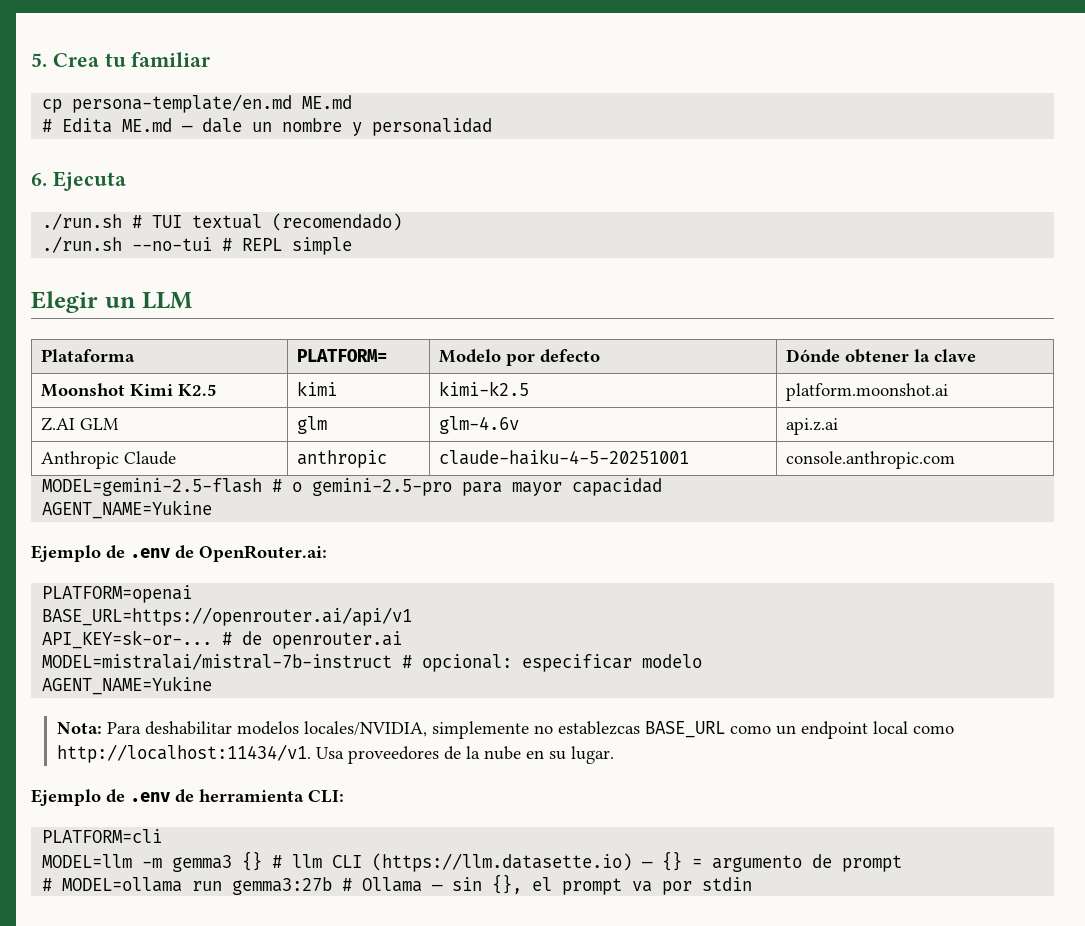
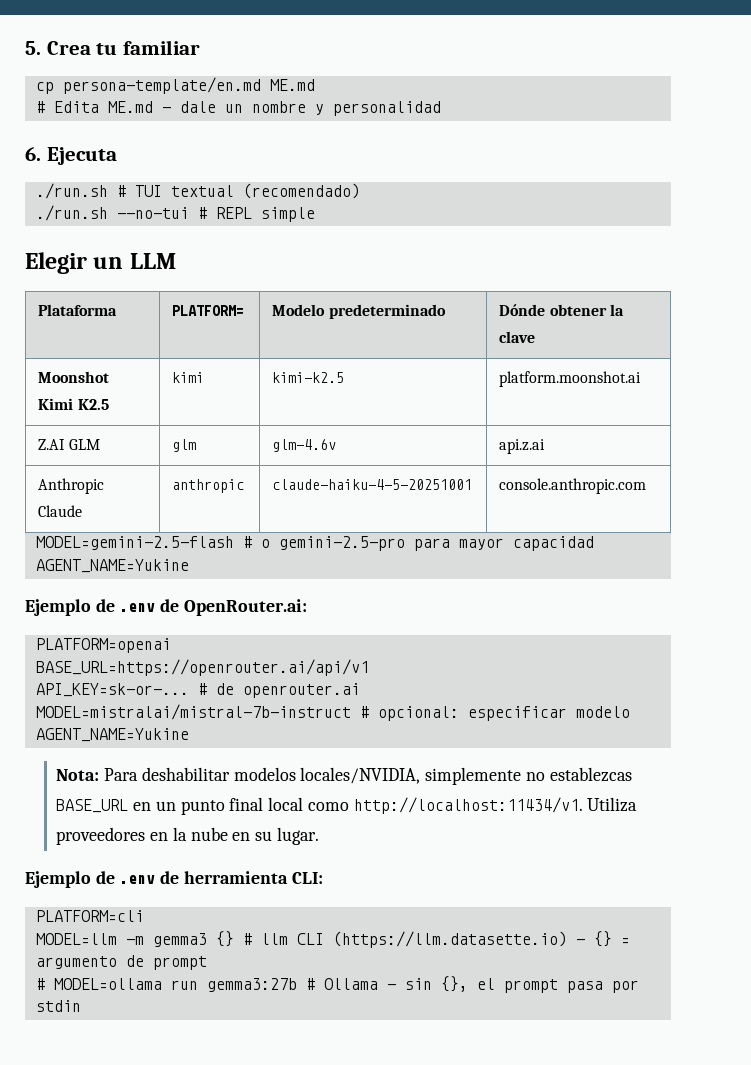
- Plataforma | PLATFORM= | Modelo por defecto | Dónde obtener la clave
+ Plataforma | PLATFORM= | Modelo predeterminado | Dónde obtener la clave
- Nota: Para deshabilitar modelos locales/NVIDIA, simplemente no establezcas BASE_URL como un endpoint local como http://localhost:11434/v1. Usa proveedores de la nube en su lugar.
+ Nota: Para deshabilitar modelos locales/NVIDIA, simplemente no establezcas BASE_URL en un punto final local como http://localhost:11434/v1. Utiliza proveedores en la nube en su lugar.
- # MODEL=ollama run gemma3:27b # Ollama — sin {}, el prompt va por stdin
+ # MODEL=ollama run gemma3:27b # Ollama — sin {}, el prompt pasa por stdin

